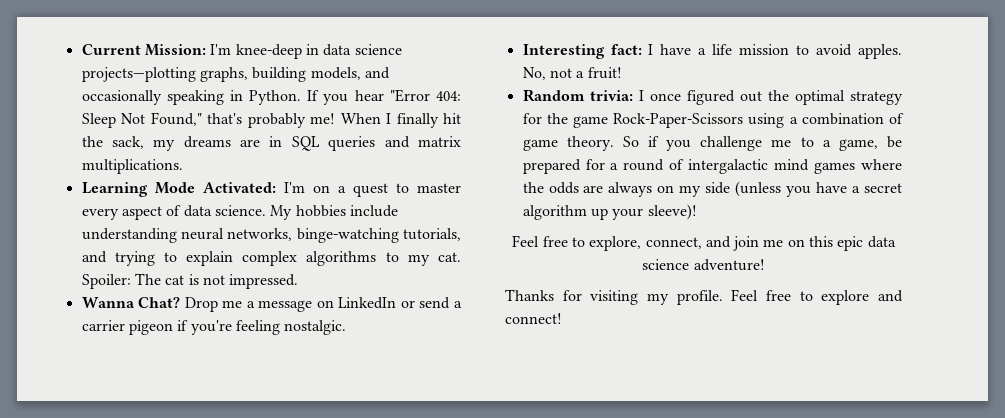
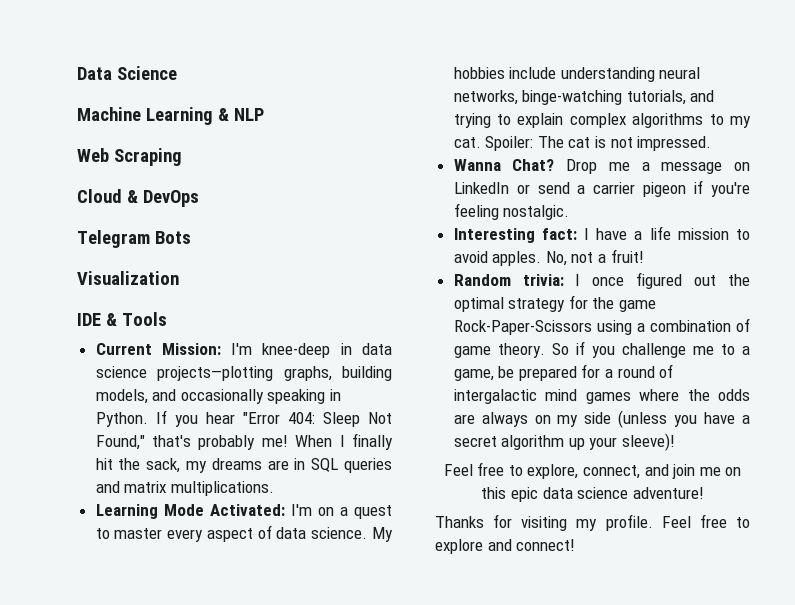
+ Data Science
+ Machine Learning & NLP
+ Web Scraping
+ Cloud & DevOps
+ Telegram Bots
+ Visualization
+ IDE & Tools

